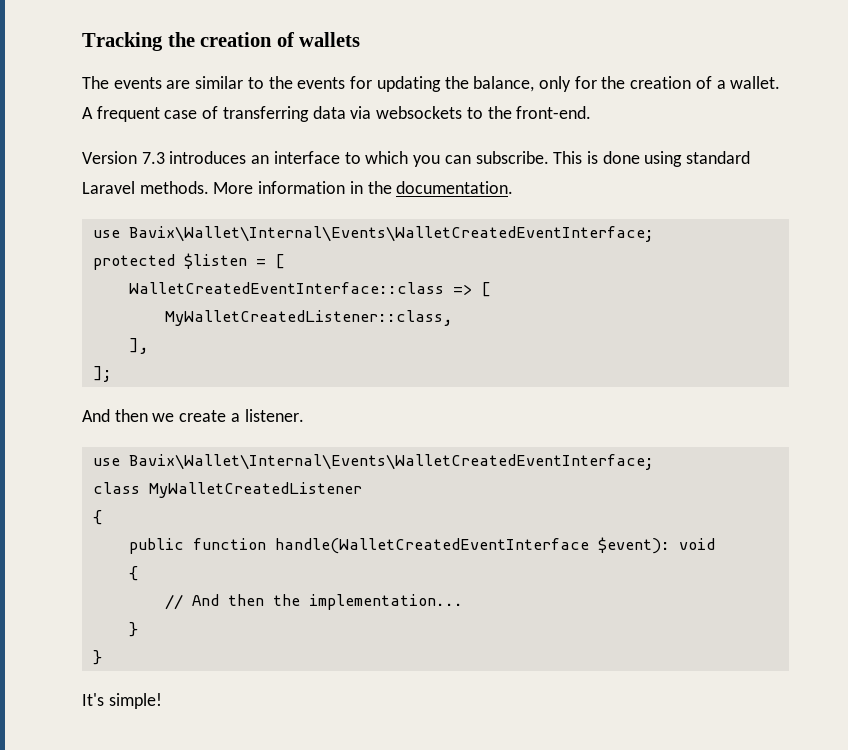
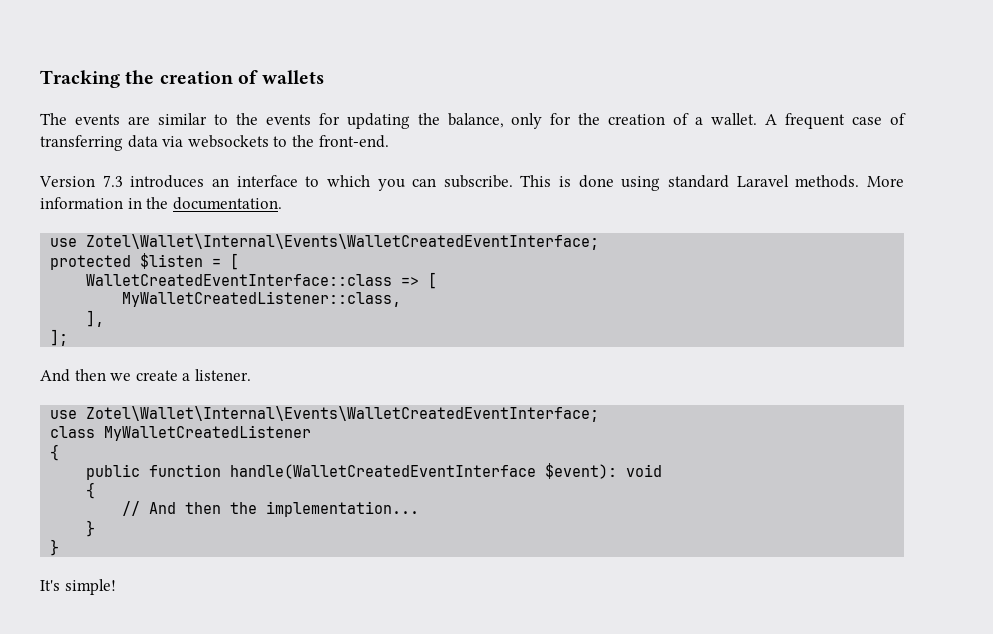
  More information in the documentation.
- use Bavix\Wallet\Internal\Events\WalletCreatedEventInterface;
+ use Zotel\Wallet\Internal\Events\WalletCreatedEventInterface;
  And then we create a listener.
- use Bavix\Wallet\Internal\Events\WalletCreatedEventInterface;
+ use Zotel\Wallet\Internal\Events\WalletCreatedEventInterface;

